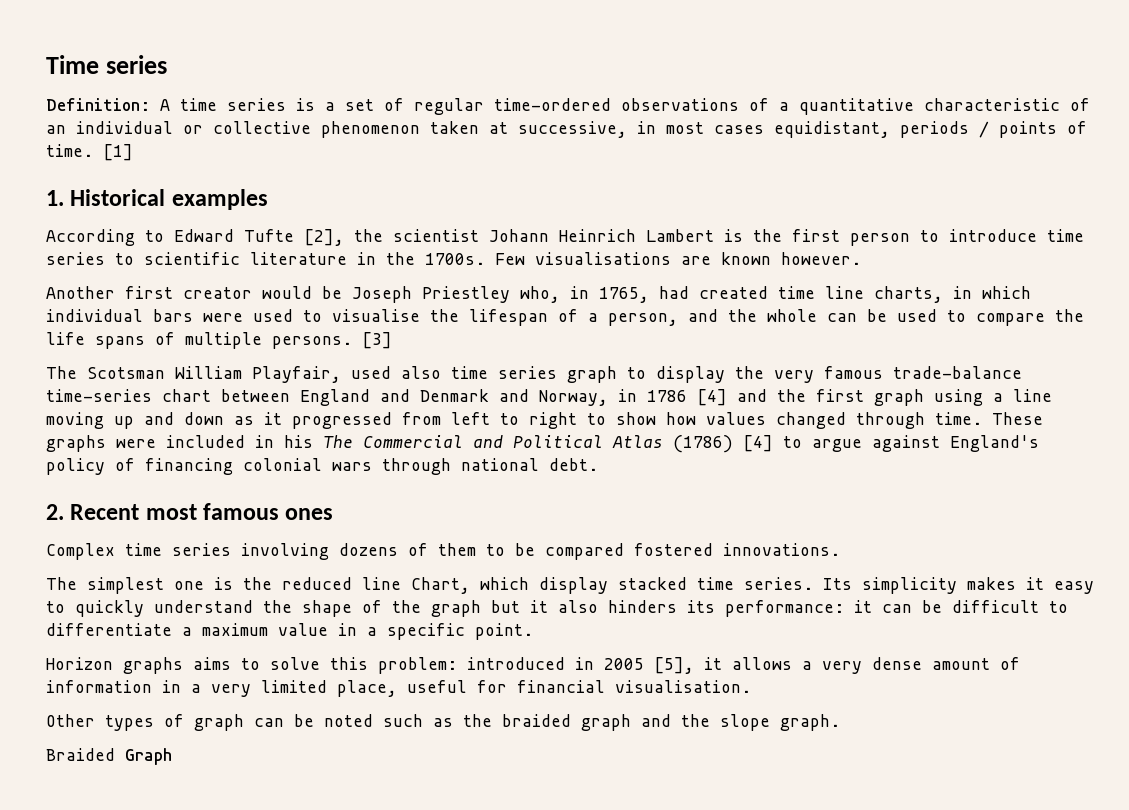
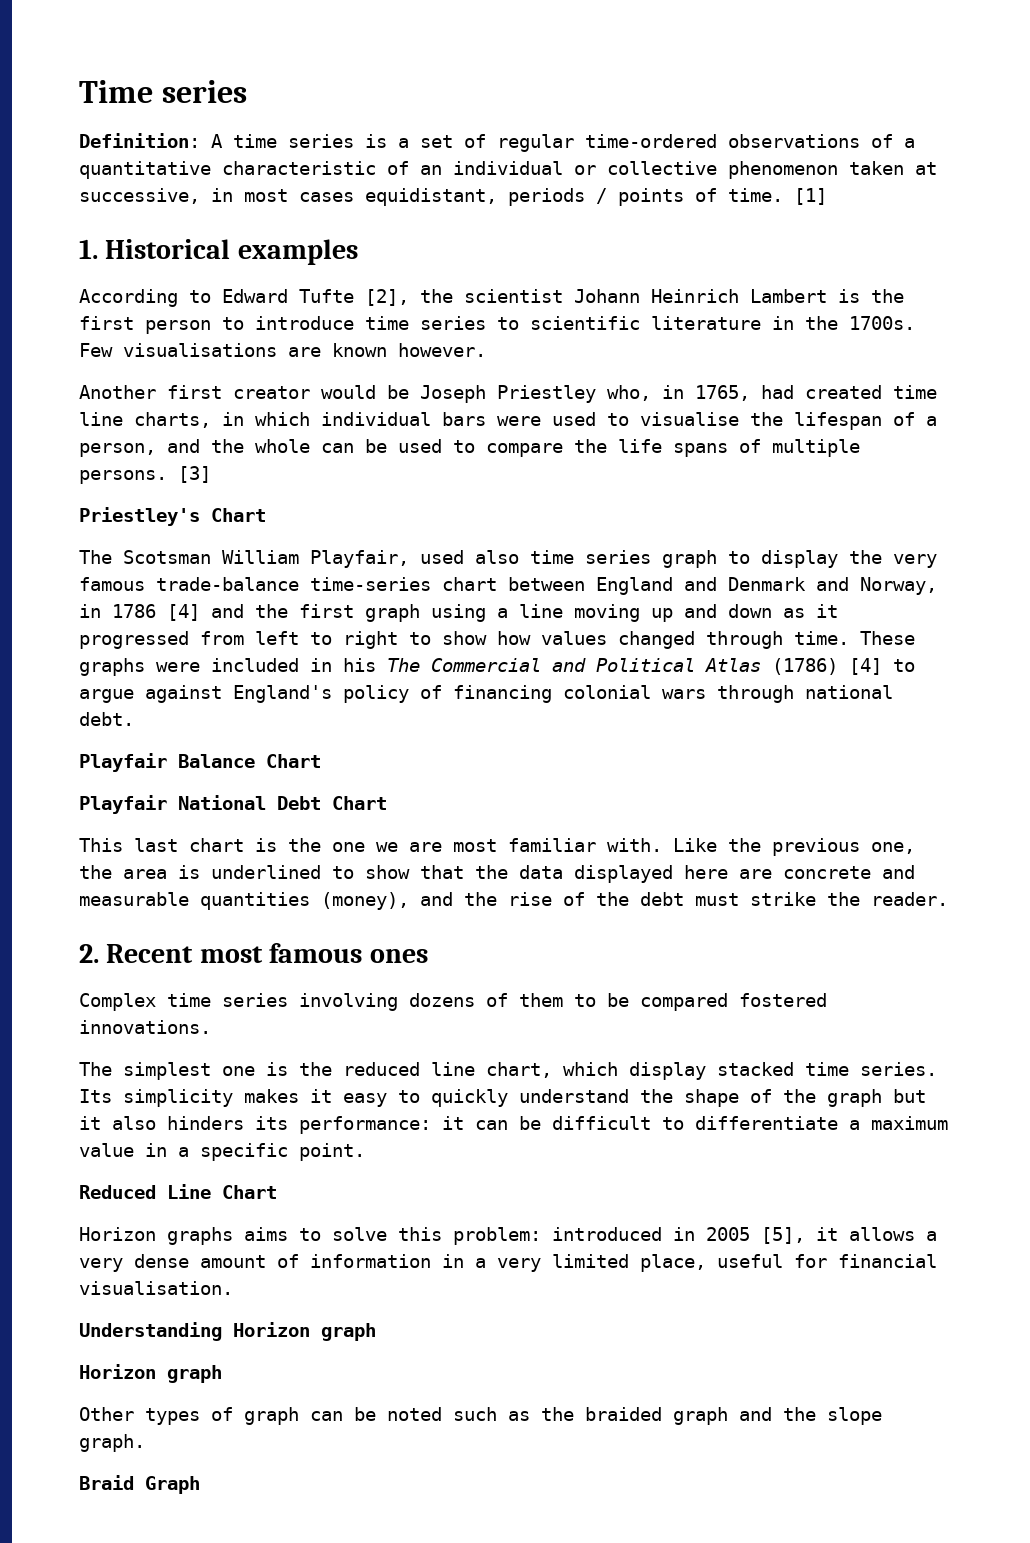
+ Priestley's Chart
+ Playfair Balance Chart
+ Playfair National Debt Chart
+ This last chart is the one we are most familiar with. Like the previous one, the area is underlined to show that the data displayed here are concrete and measurable quantities (money), and the rise of the debt must strike the reader.
- The simplest one is the reduced line Chart, which display stacked time series.
+ The simplest one is the reduced line chart, which display stacked time series.
+ Reduced Line Chart
+ Understanding Horizon graph
+ Horizon graph
- Braided Graph
+ Braid Graph

